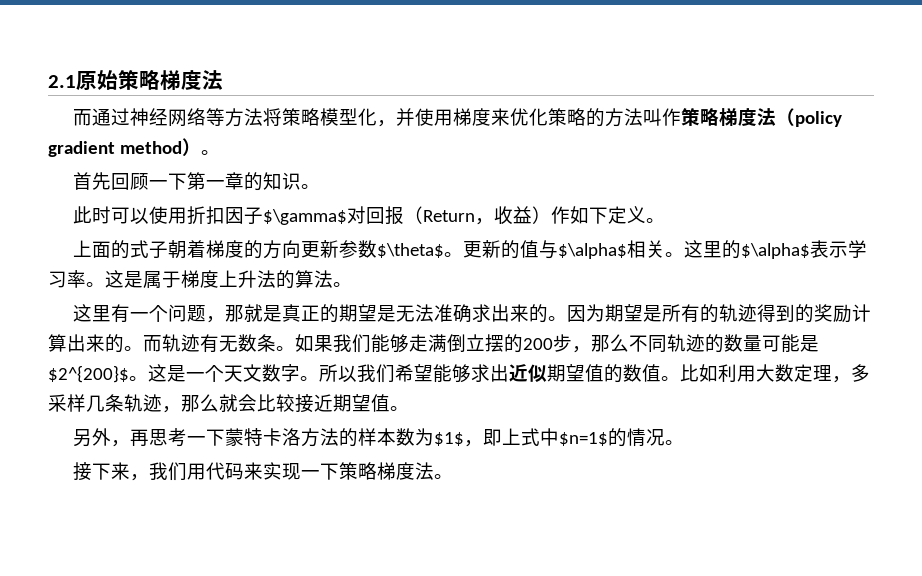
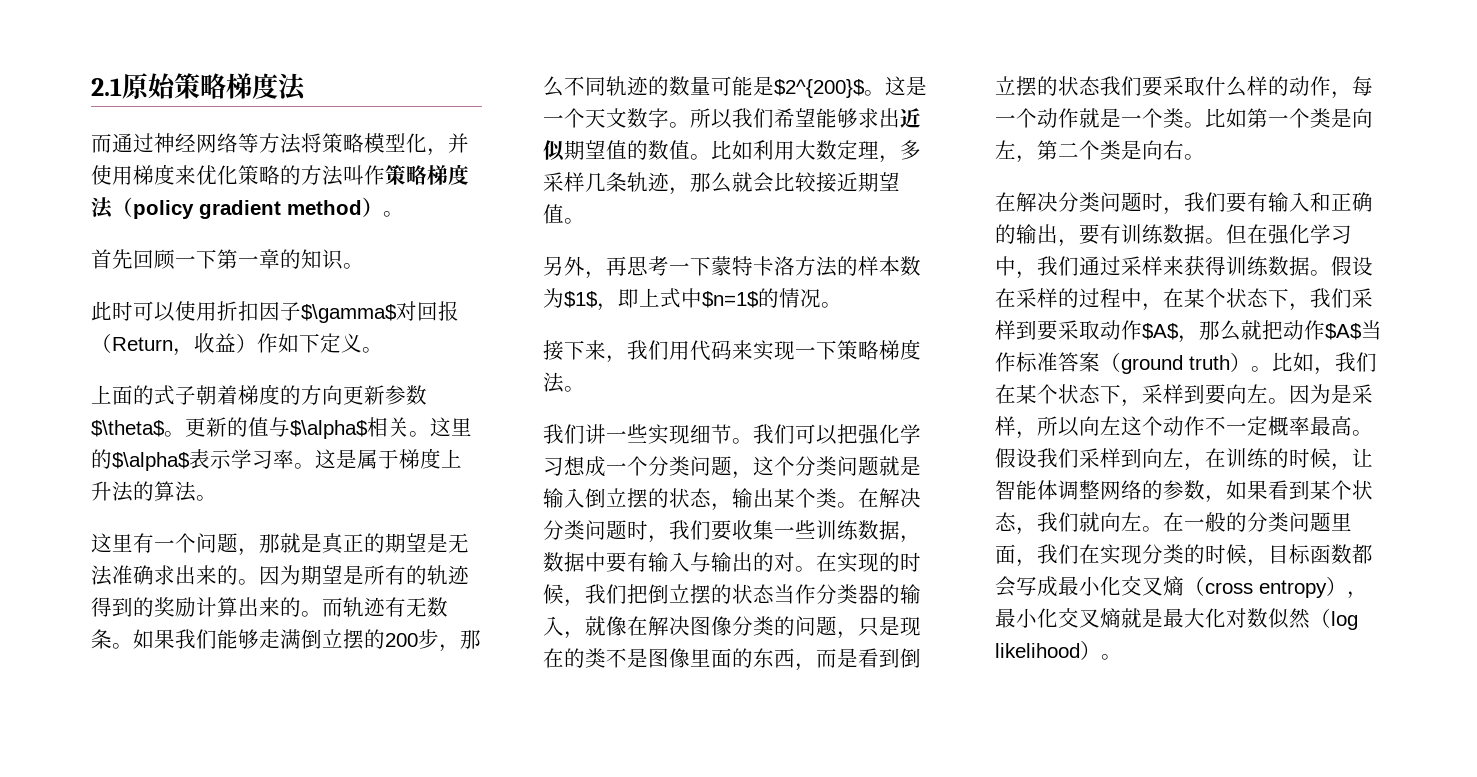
+ 我们讲一些实现细节。我们可以把强化学习想成一个分类问题，这个分类问题就是输入倒立摆的状态，输出某个类。在解决分类问题时，我们要收集一些训练数据，数据中要有输入与输出的对。在实现的时候，我们把倒立摆的状态当作分类器的输入，就像在解决图像分类的问题，只是现在的类不是图像里面的东西，而是看到倒立摆的状态我们要采取什么样的动作，每一个动作就是一个类。比如第一个类是向左，第二个类是向右。
+ 在解决分类问题时，我们要有输入和正确的输出，要有训练数据。但在强化学习中，我们通过采样来获得训练数据。假设在采样的过程中，在某个状态下，我们采样到要采取动作$A$，那么就把动作$A$当作标准答案（ground truth）。比如，我们在某个状态下，采样到要向左。因为是采样，所以向左这个动作不一定概率最高。假设我们采样到向左，在训练的时候，让智能体调整网络的参数，如果看到某个状态，我们就向左。在一般的分类问题里面，我们在实现分类的时候，目标函数都会写成最小化交叉熵（cross entropy），最小化交叉熵就是最大化对数似然（log likelihood）。

